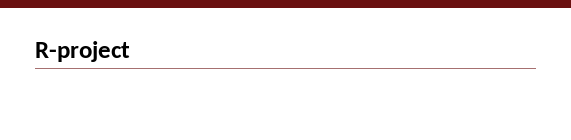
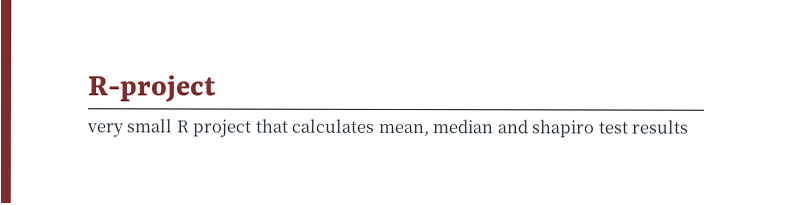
+ very small R project that calculates mean, median and shapiro test results

